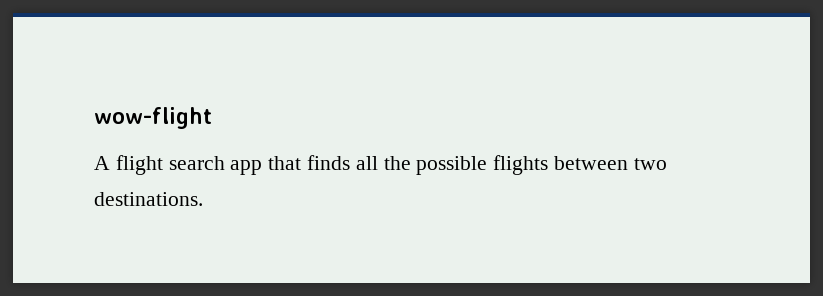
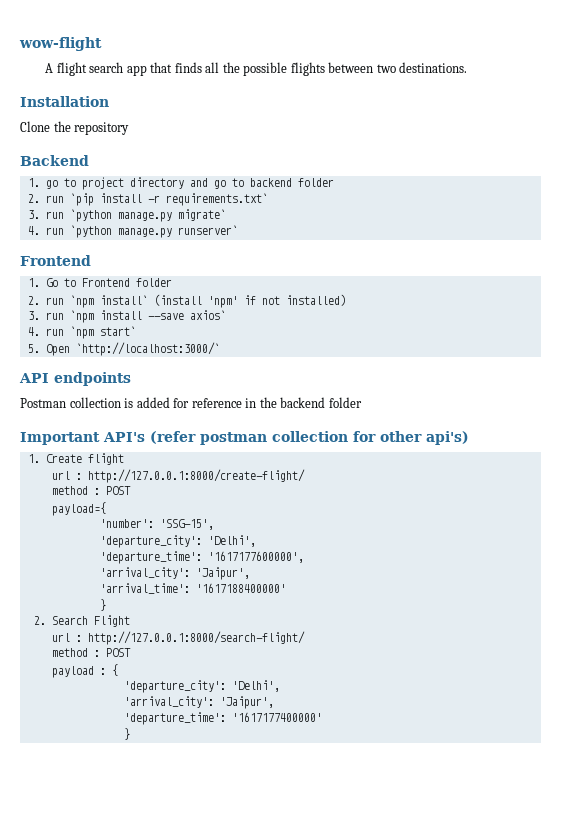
+ Installation
+ Clone the repository
+ Backend
+ 1. go to project directory and go to backend folder
+ 2. run `pip install -r requirements.txt`
+ 3. run `python manage.py migrate`
+ 4. run `python manage.py runserver`
+ Frontend
+ 1. Go to Frontend folder
+ 2. run `npm install` (install 'npm' if not installed)
+ 3. run `npm install --save axios`
+ 4. run `npm start`
+ 5. Open `http://localhost:3000/`
+ API endpoints
+ Postman collection is added for reference in the backend folder
+ Important API's (refer postman collection for other api's)
+ 1. Create flight
+ url : http://127.0.0.1:8000/create-flight/
+ method : POST
+ payload={
+ 'number': 'SSG-15',
+ 'departure_city': 'Delhi',
+ 'departure_time': '1617177600000',
+ 'arrival_city': 'Jaipur',
+ 'arrival_time': '1617188400000'
+ }
+ 2. Search Flight
+ url : http://127.0.0.1:8000/search-flight/
+ method : POST
+ payload : {
+ 'departure_city': 'Delhi',
+ 'arrival_city': 'Jaipur',
+ 'departure_time': '1617177400000'
+ }

